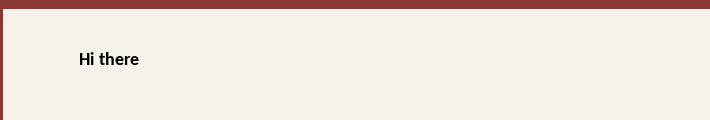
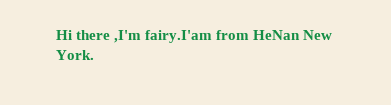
- Hi there
+ Hi there ,I'm fairy.I'am from HeNan New York.

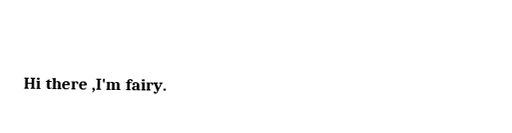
- Hi there ,I'm fairy.I'am from HeNan New York.
+ Hi there ,I'm fairy.

